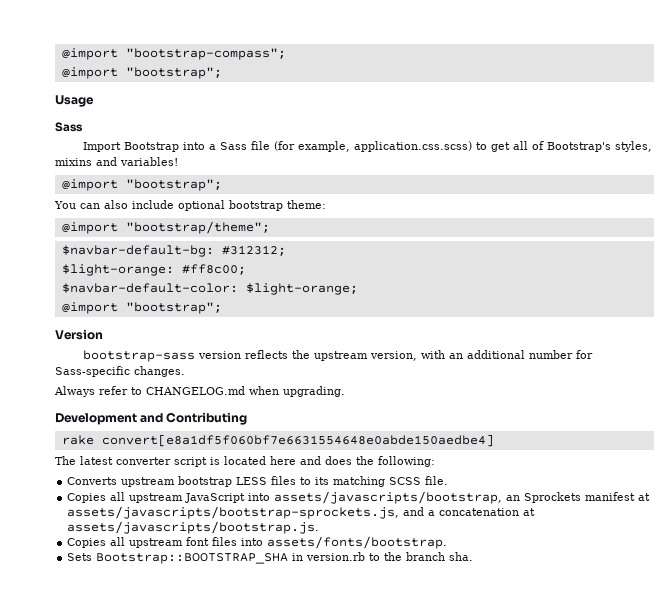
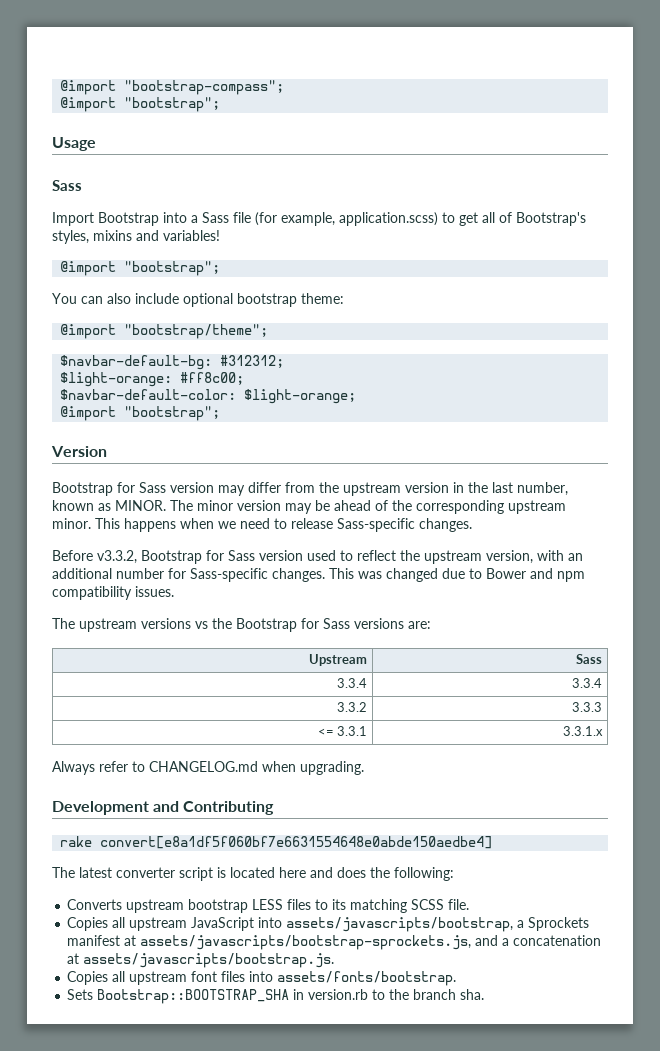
- Import Bootstrap into a Sass file (for example, application.css.scss) to get all of Bootstrap's styles, mixins and variables!
+ Import Bootstrap into a Sass file (for example, application.scss) to get all of Bootstrap's styles, mixins and variables!
- bootstrap-sass version reflects the upstream version, with an additional number for Sass-specific changes.
+ Bootstrap for Sass version may differ from the upstream version in the last number, known as MINOR. The minor version may be ahead of the corresponding upstream minor. This happens when we need to release Sass-specific changes.
+ Before v3.3.2, Bootstrap for Sass version used to reflect the upstream version, with an additional number for Sass-specific changes. This was changed due to Bower and npm compatibility issues.
+ The upstream versions vs the Bootstrap for Sass versions are:
+ Upstream | Sass
+ 3.3.4 | 3.3.4
+ 3.3.2 | 3.3.3
+ <= 3.3.1 | 3.3.1.x
- Copies all upstream JavaScript into assets/javascripts/bootstrap, an Sprockets manifest at assets/javascripts/bootstrap-sprockets.js, and a concatenation at assets/javascripts/bootstrap.js.
+ Copies all upstream JavaScript into assets/javascripts/bootstrap, a Sprockets manifest at assets/javascripts/bootstrap-sprockets.js, and a concatenation at assets/javascripts/bootstrap.js.

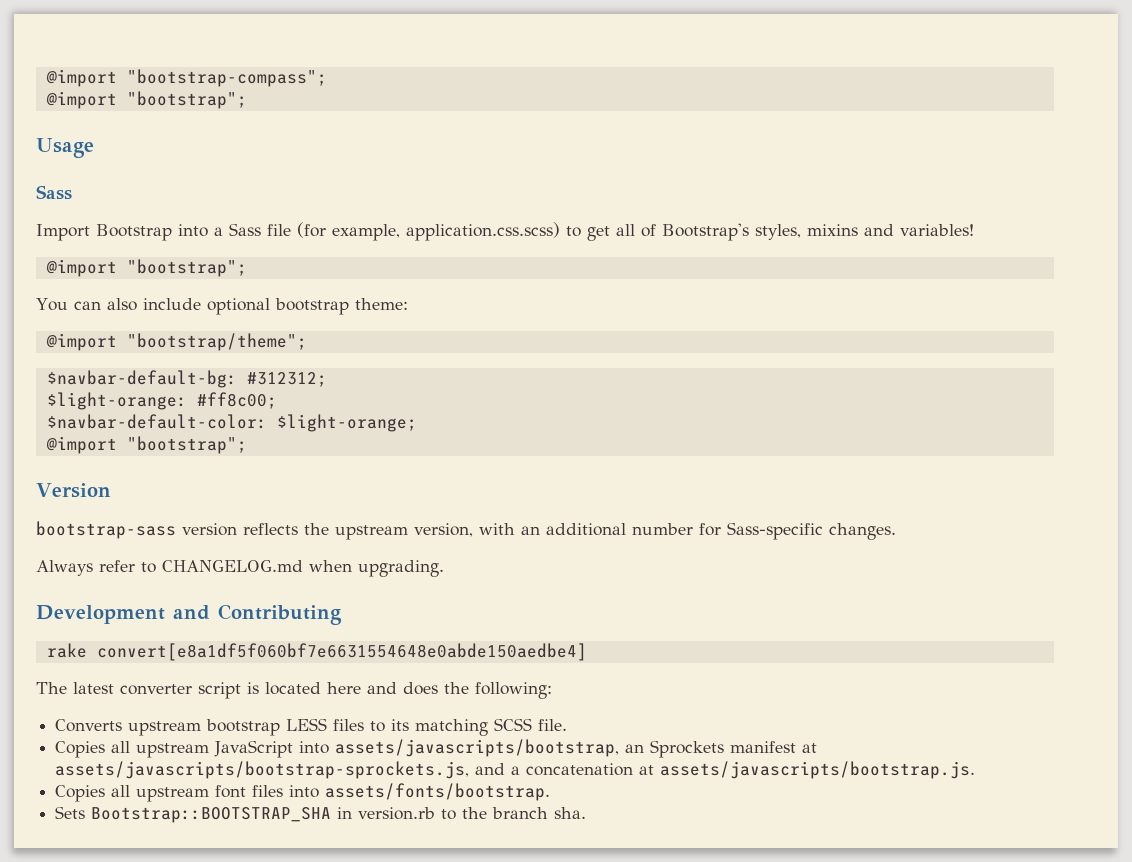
- Import Bootstrap into a Sass file (for example, application.scss) to get all of Bootstrap's styles, mixins and variables!
+ Import Bootstrap into a Sass file (for example, application.css.scss) to get all of Bootstrap's styles, mixins and variables!
- Bootstrap for Sass version may differ from the upstream version in the last number, known as MINOR. The minor version may be ahead of the corresponding upstream minor. This happens when we need to release Sass-specific changes.
- Before v3.3.2, Bootstrap for Sass version used to reflect the upstream version, with an additional number for Sass-specific changes. This was changed due to Bower and npm compatibility issues.
- The upstream versions vs the Bootstrap for Sass versions are:
- Upstream | Sass
- 3.3.4 | 3.3.4
- 3.3.2 | 3.3.3
- <= 3.3.1 | 3.3.1.x
+ bootstrap-sass version reflects the upstream version, with an additional number for Sass-specific changes.
- Copies all upstream JavaScript into assets/javascripts/bootstrap, a Sprockets manifest at assets/javascripts/bootstrap-sprockets.js, and a concatenation at assets/javascripts/bootstrap.js.
+ Copies all upstream JavaScript into assets/javascripts/bootstrap, an Sprockets manifest at assets/javascripts/bootstrap-sprockets.js, and a concatenation at assets/javascripts/bootstrap.js.

